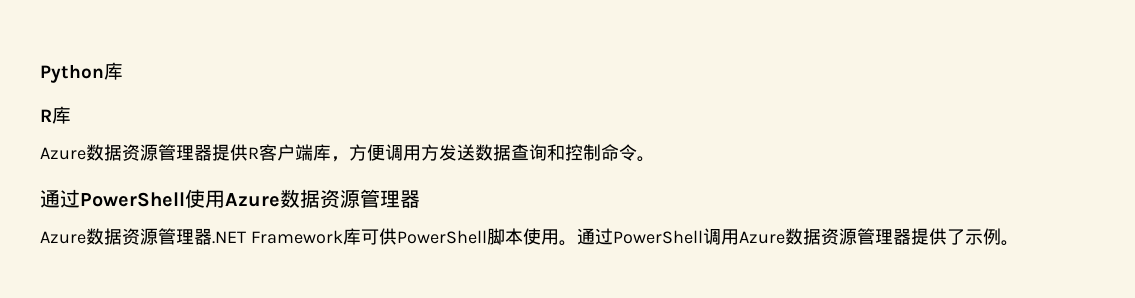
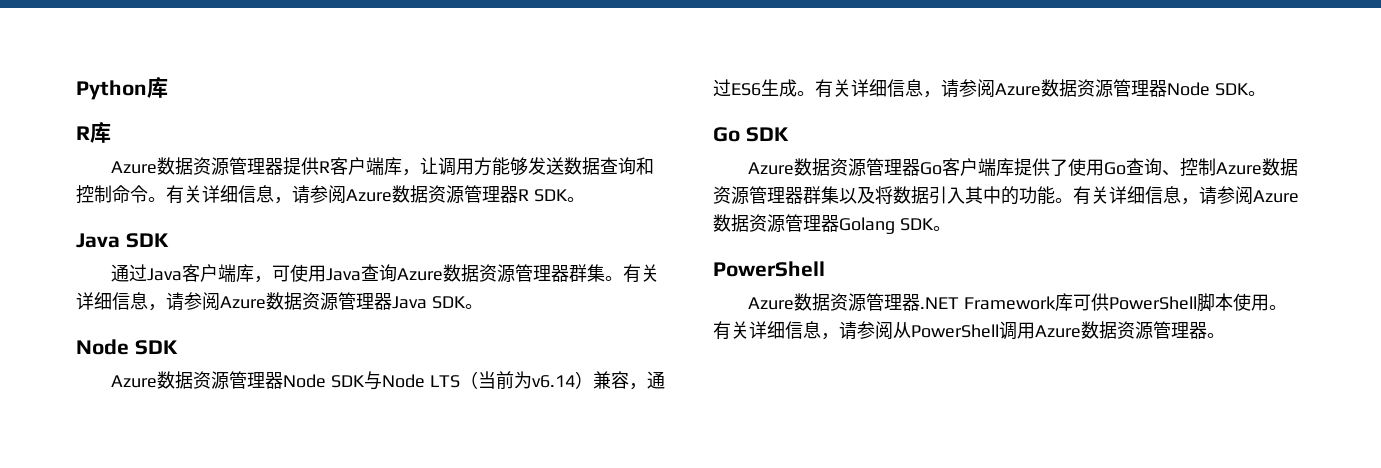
- Azure数据资源管理器提供R客户端库，方便调用方发送数据查询和控制命令。
- 通过PowerShell使用Azure数据资源管理器
+ Azure数据资源管理器提供R客户端库，让调用方能够发送数据查询和控制命令。有关详细信息，请参阅Azure数据资源管理器R SDK。
+ Java SDK
+ 通过Java客户端库，可使用Java查询Azure数据资源管理器群集。有关详细信息，请参阅Azure数据资源管理器Java SDK。
+ Node SDK
+ Azure数据资源管理器Node SDK与Node LTS（当前为v6.14）兼容，通过ES6生成。有关详细信息，请参阅Azure数据资源管理器Node SDK。
+ Go SDK
+ Azure数据资源管理器Go客户端库提供了使用Go查询、控制Azure数据资源管理器群集以及将数据引入其中的功能。有关详细信息，请参阅Azure数据资源管理器Golang SDK。
+ PowerShell
- 通过PowerShell调用Azure数据资源管理器提供了示例。
+ 有关详细信息，请参阅从PowerShell调用Azure数据资源管理器。

